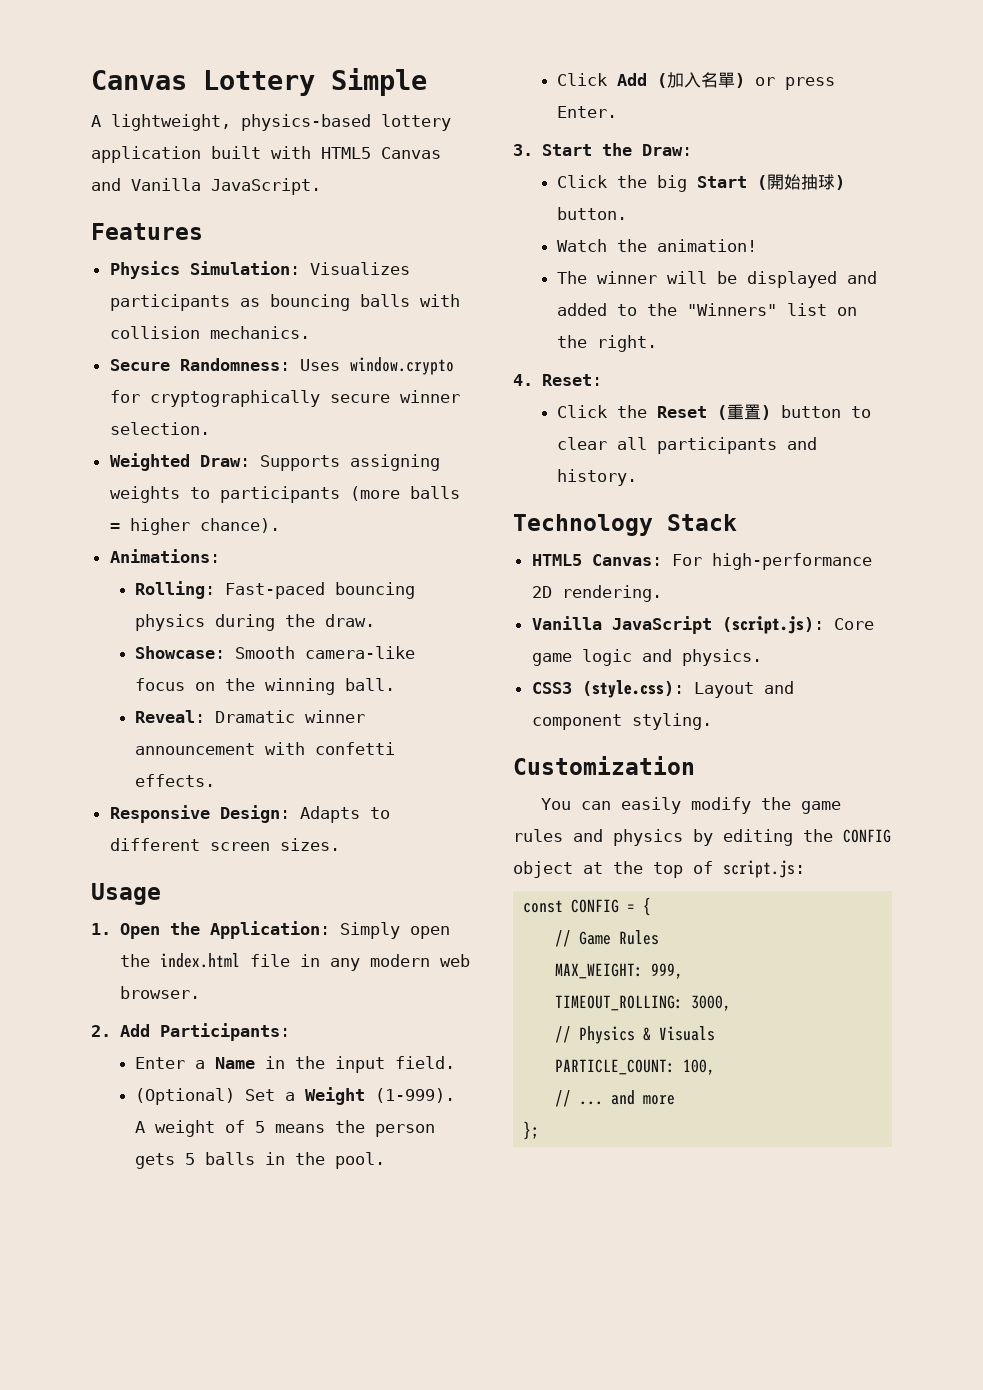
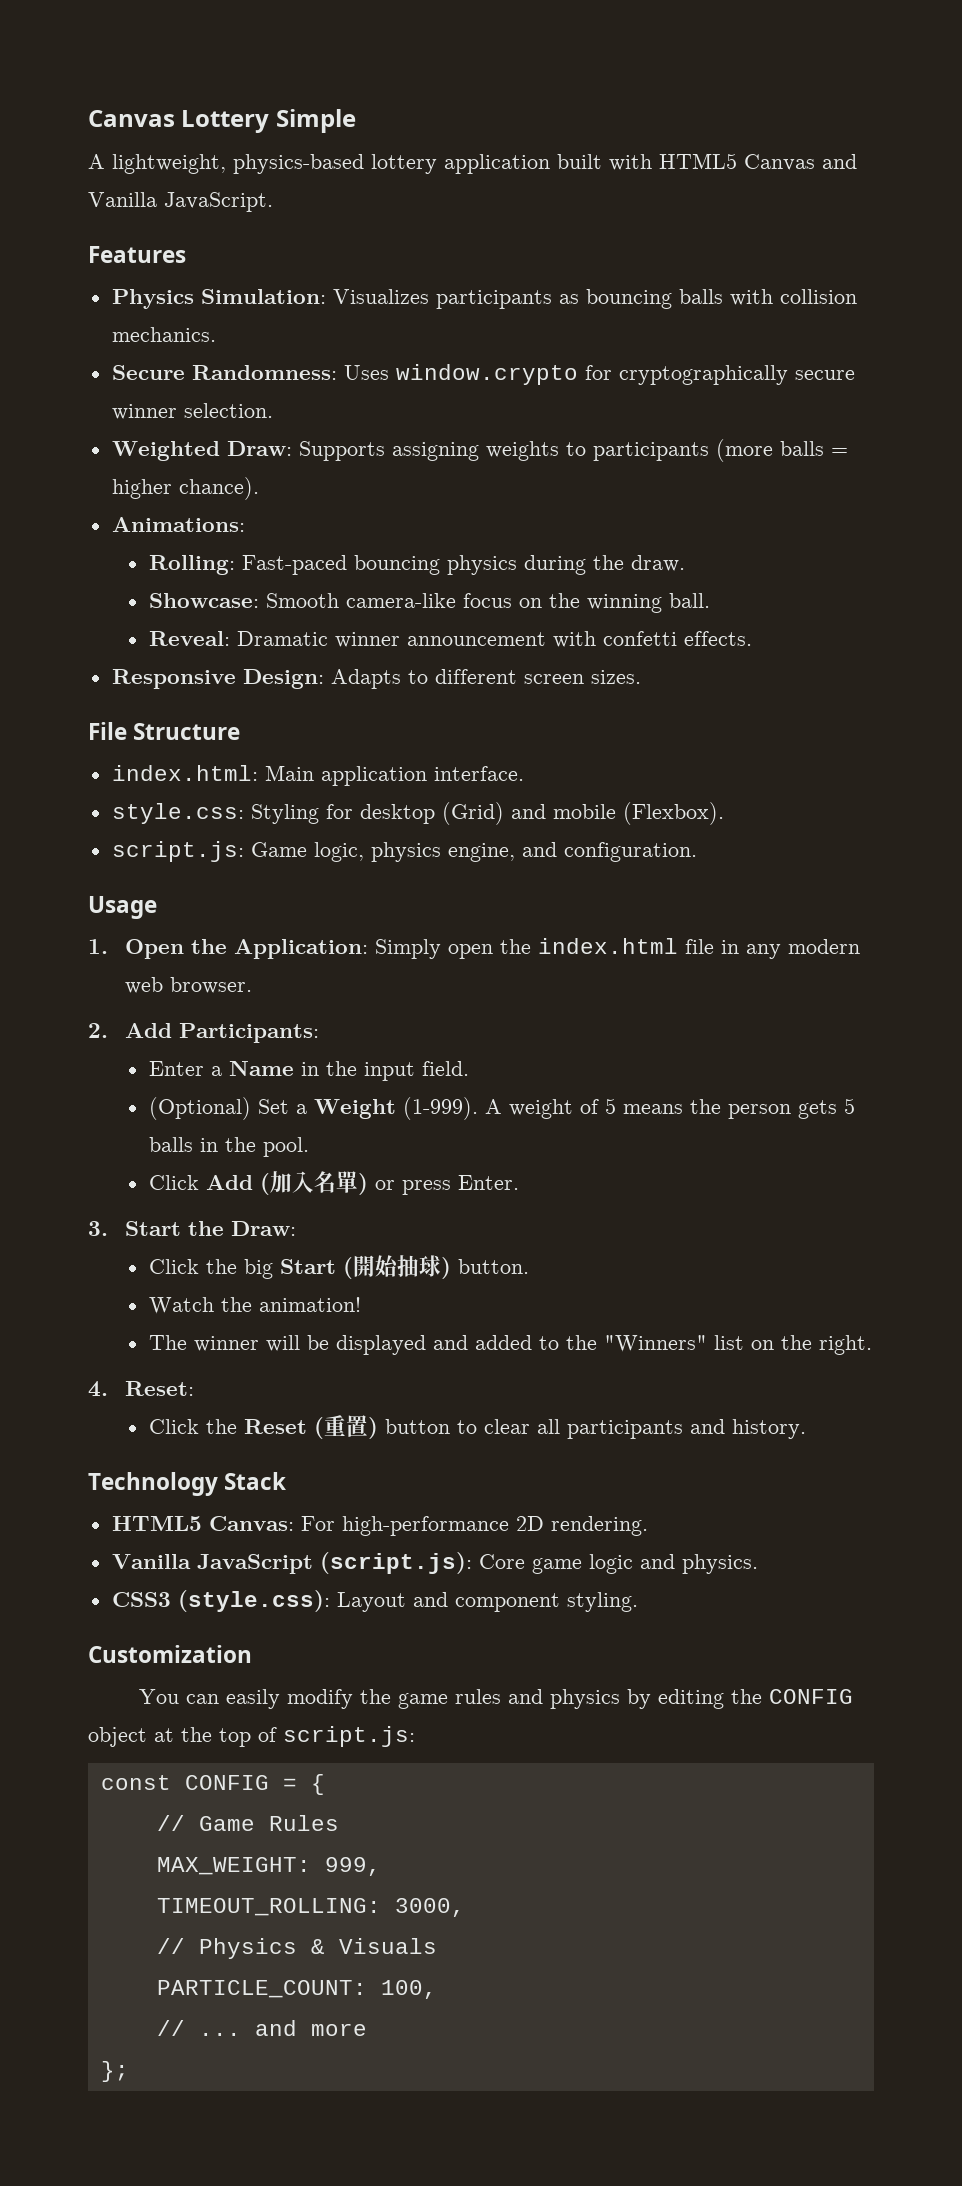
+ File Structure
+ index.html: Main application interface.
+ style.css: Styling for desktop (Grid) and mobile (Flexbox).
+ script.js: Game logic, physics engine, and configuration.

